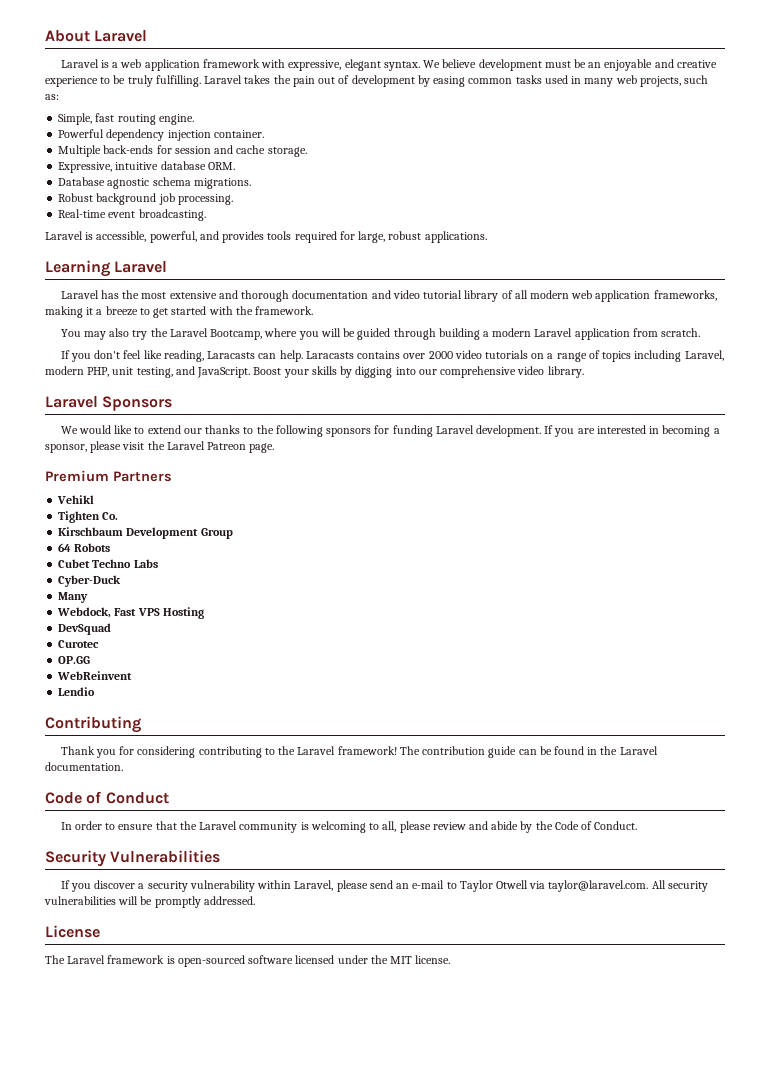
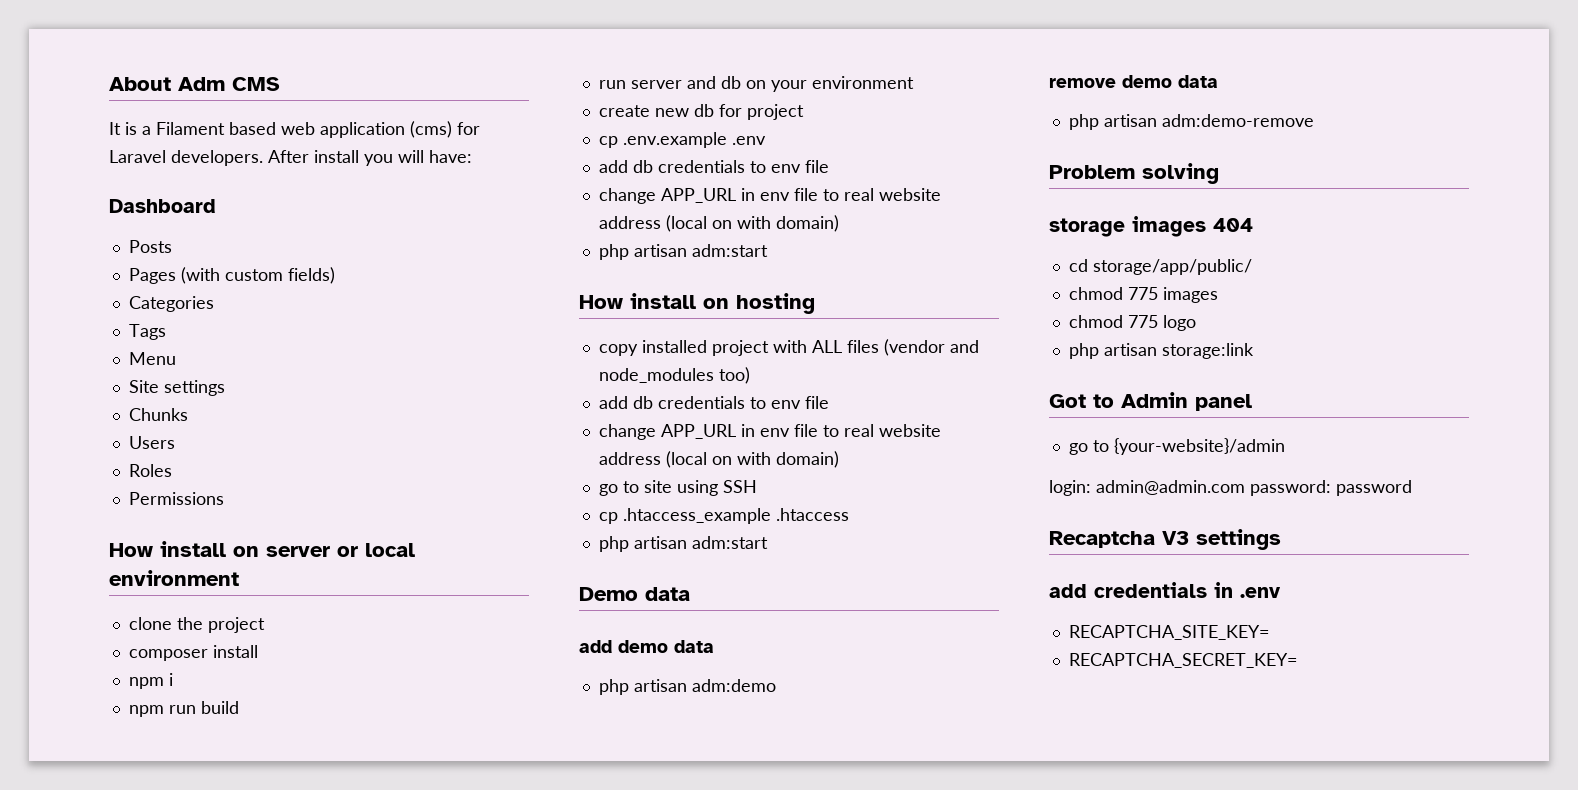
- About Laravel
- Laravel is a web application framework with expressive, elegant syntax. We believe development must be an enjoyable and creative experience to be truly fulfilling. Laravel takes the pain out of development by easing common tasks used in many web projects, such as:
- Simple, fast routing engine.
- Powerful dependency injection container.
- Multiple back-ends for session and cache storage.
- Expressive, intuitive database ORM.
- Database agnostic schema migrations.
- Robust background job processing.
- Real-time event broadcasting.
- Laravel is accessible, powerful, and provides tools required for large, robust applications.
- Learning Laravel
- Laravel has the most extensive and thorough documentation and video tutorial library of all modern web application frameworks, making it a breeze to get started with the framework.
- You may also try the Laravel Bootcamp, where you will be guided through building a modern Laravel application from scratch.
- If you don't feel like reading, Laracasts can help. Laracasts contains over 2000 video tutorials on a range of topics including Laravel, modern PHP, unit testing, and JavaScript. Boost your skills by digging into our comprehensive video library.
- Laravel Sponsors
- We would like to extend our thanks to the following sponsors for funding Laravel development. If you are interested in becoming a sponsor, please visit the Laravel Patreon page.
- Premium Partners
- Vehikl
- Tighten Co.
- Kirschbaum Development Group
- 64 Robots
- Cubet Techno Labs
- Cyber-Duck
- Many
- Webdock, Fast VPS Hosting
- DevSquad
- Curotec
- OP.GG
- WebReinvent
- Lendio
- Contributing
- Thank you for considering contributing to the Laravel framework! The contribution guide can be found in the Laravel documentation.
- Code of Conduct
- In order to ensure that the Laravel community is welcoming to all, please review and abide by the Code of Conduct.
- Security Vulnerabilities
- If you discover a security vulnerability within Laravel, please send an e-mail to Taylor Otwell via taylor@laravel.com. All security vulnerabilities will be promptly addressed.
- License
- The Laravel framework is open-sourced software licensed under the MIT license.
+ About Adm CMS
+ It is a Filament based web application (cms) for Laravel developers. After install you will have:
+ Dashboard
+ Posts
+ Pages (with custom fields)
+ Categories
+ Tags
+ Menu
+ Site settings
+ Chunks
+ Users
+ Roles
+ Permissions
+ How install on server or local environment
+ clone the project
+ composer install
+ npm i
+ npm run build
+ run server and db on your environment
+ create new db for project
+ cp .env.example .env
+ add db credentials to env file
+ change APP_URL in env file to real website address (local on with domain)
+ php artisan adm:start
+ How install on hosting
+ copy installed project with ALL files (vendor and node_modules too)
+ add db credentials to env file
+ change APP_URL in env file to real website address (local on with domain)
+ go to site using SSH
+ cp .htaccess_example .htaccess
+ php artisan adm:start
+ Demo data
+ add demo data
+ php artisan adm:demo
+ remove demo data
+ php artisan adm:demo-remove
+ Problem solving
+ storage images 404
+ cd storage/app/public/
+ chmod 775 images
+ chmod 775 logo
+ php artisan storage:link
+ Got to Admin panel
+ go to {your-website}/admin
+ login: admin@admin.com password: password
+ Recaptcha V3 settings
+ add credentials in .env
+ RECAPTCHA_SITE_KEY=
+ RECAPTCHA_SECRET_KEY=

